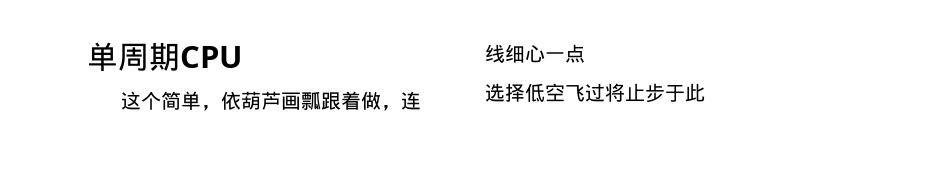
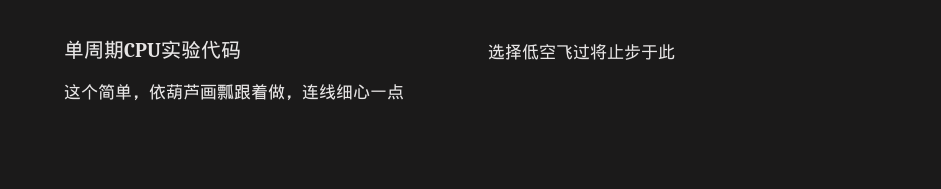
- 单周期CPU
+ 单周期CPU实验代码

